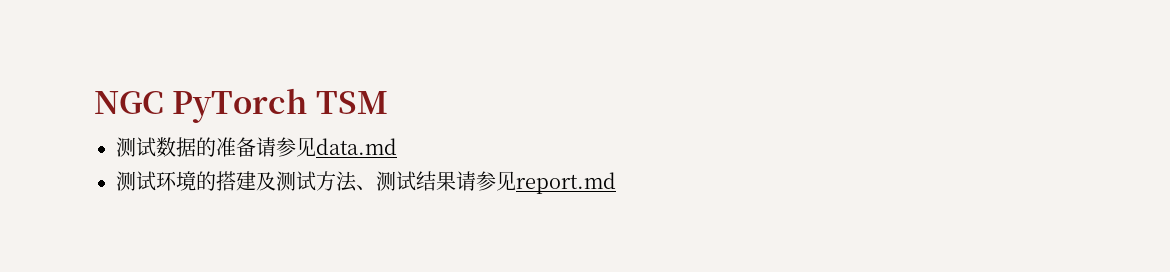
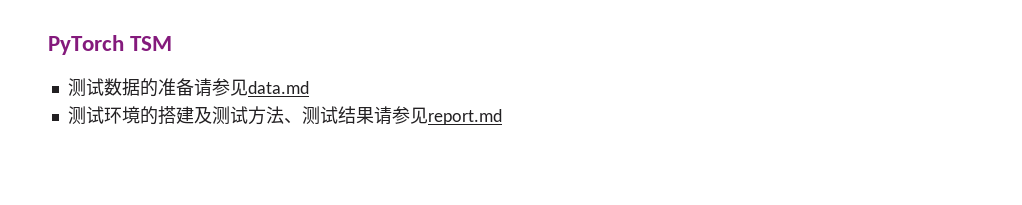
- NGC PyTorch TSM
+ PyTorch TSM

